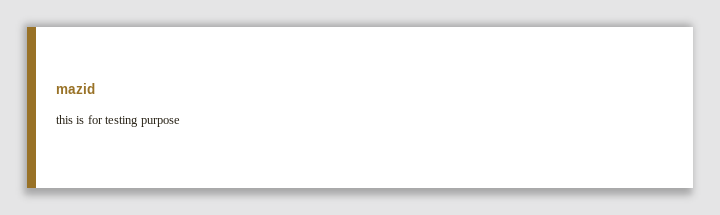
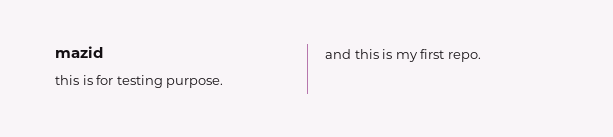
- this is for testing purpose
+ this is for testing purpose.
+ and this is my first repo.

